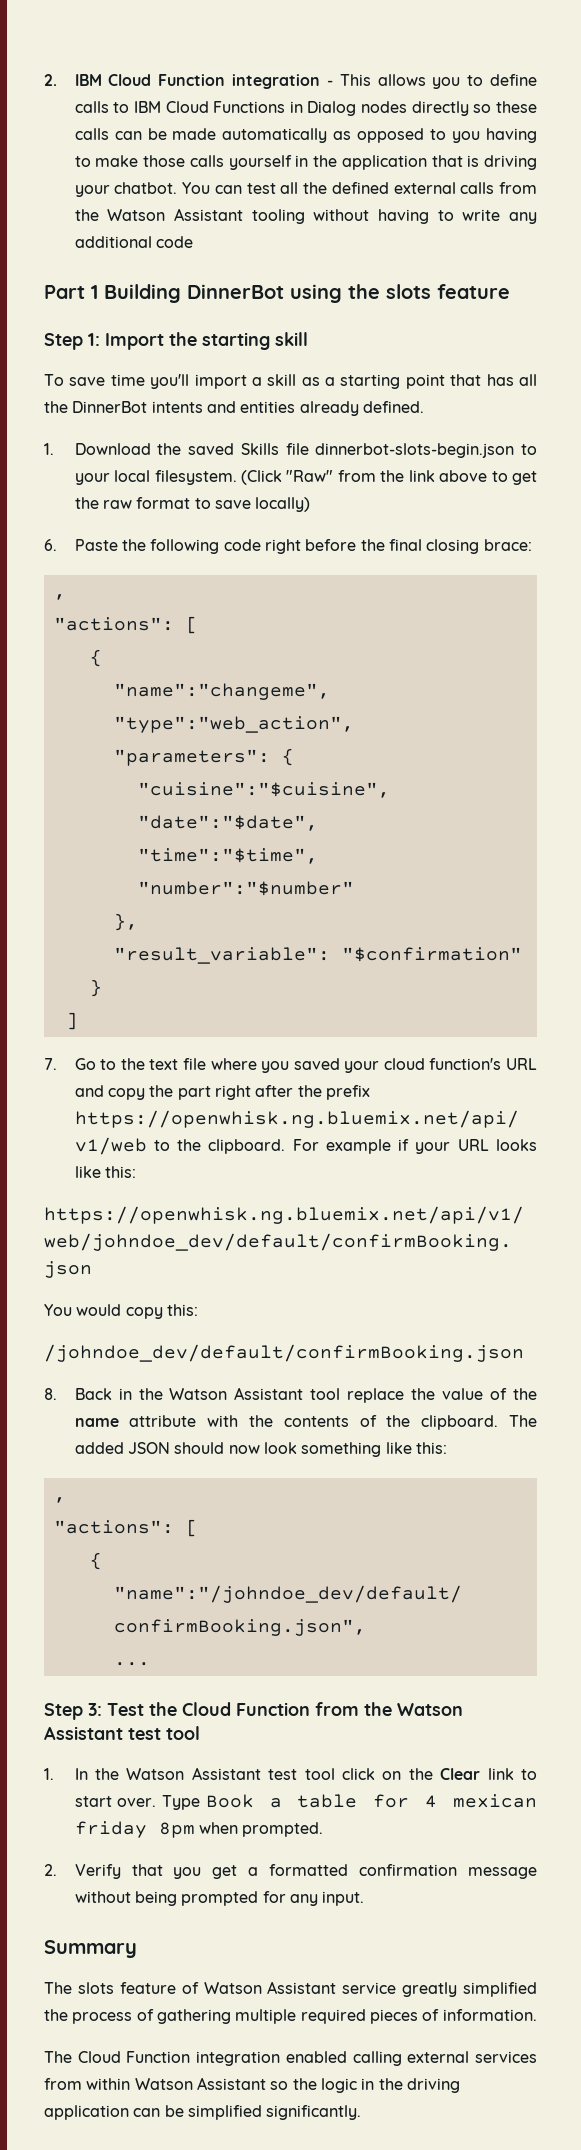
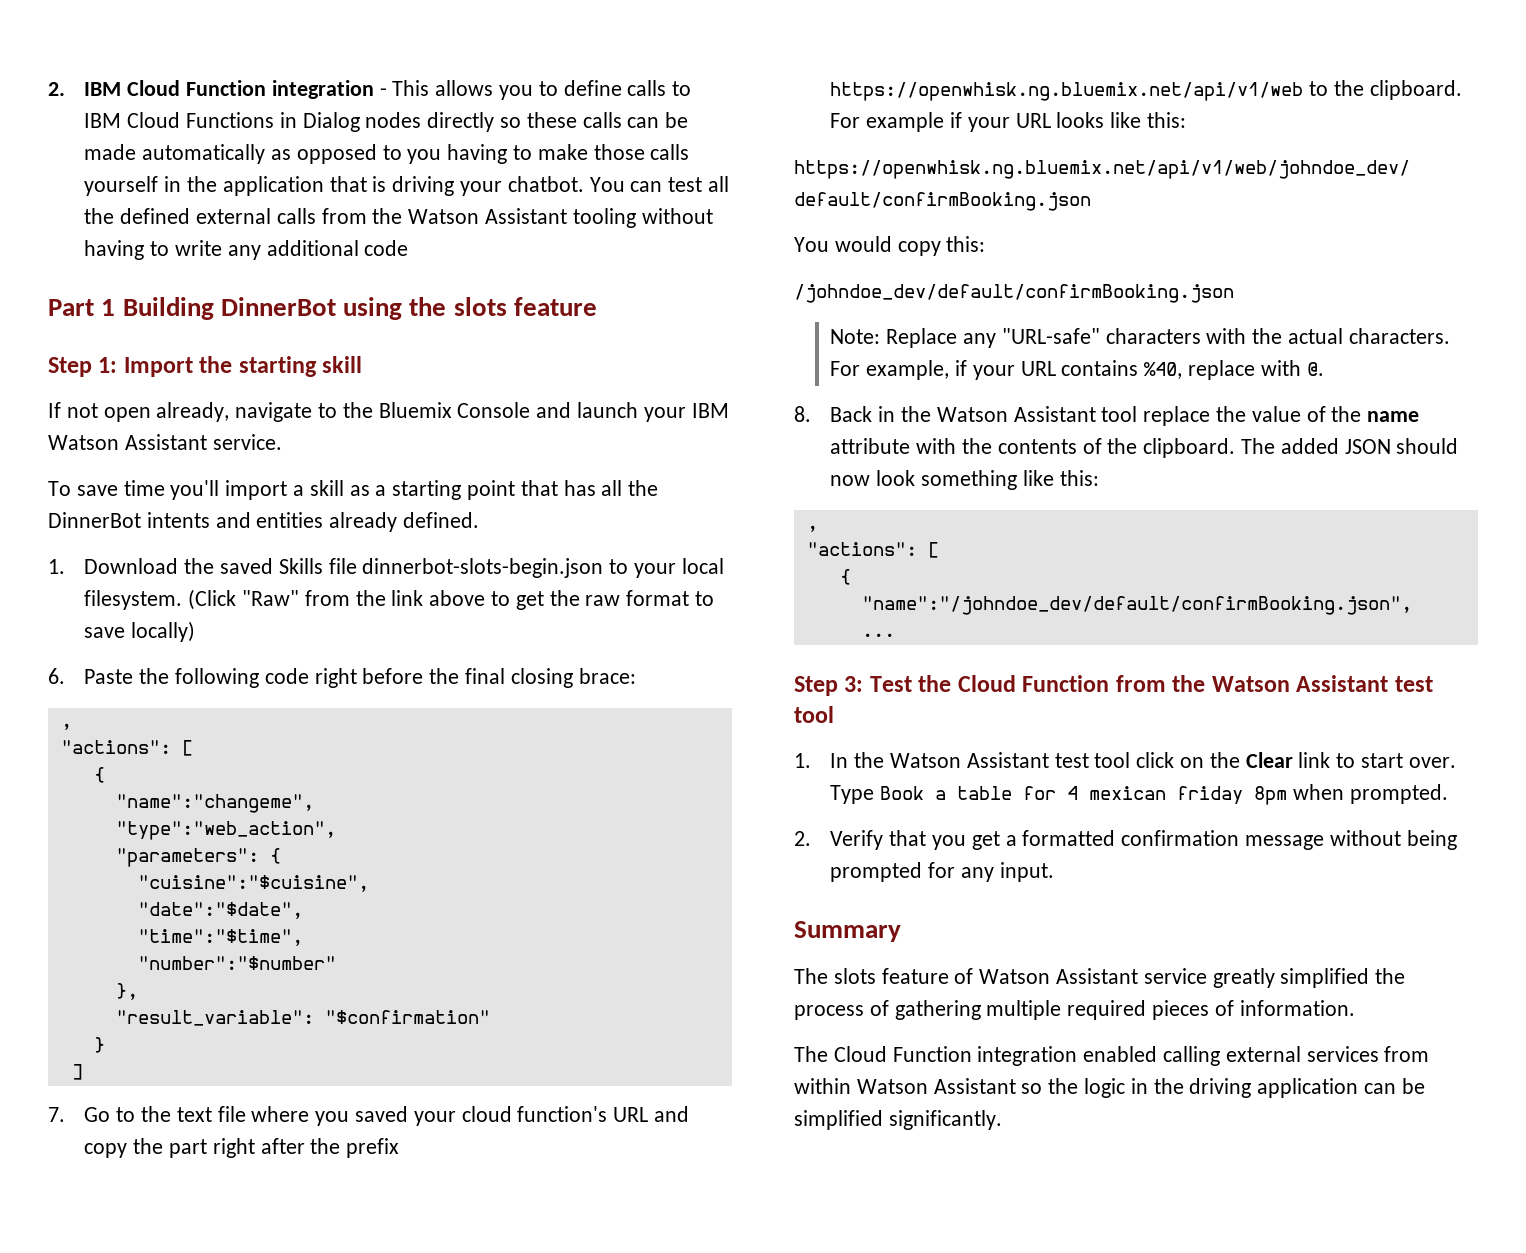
+ If not open already, navigate to the Bluemix Console and launch your IBM Watson Assistant service.
+ Note: Replace any "URL-safe" characters with the actual characters. For example, if your URL contains %40, replace with @.

